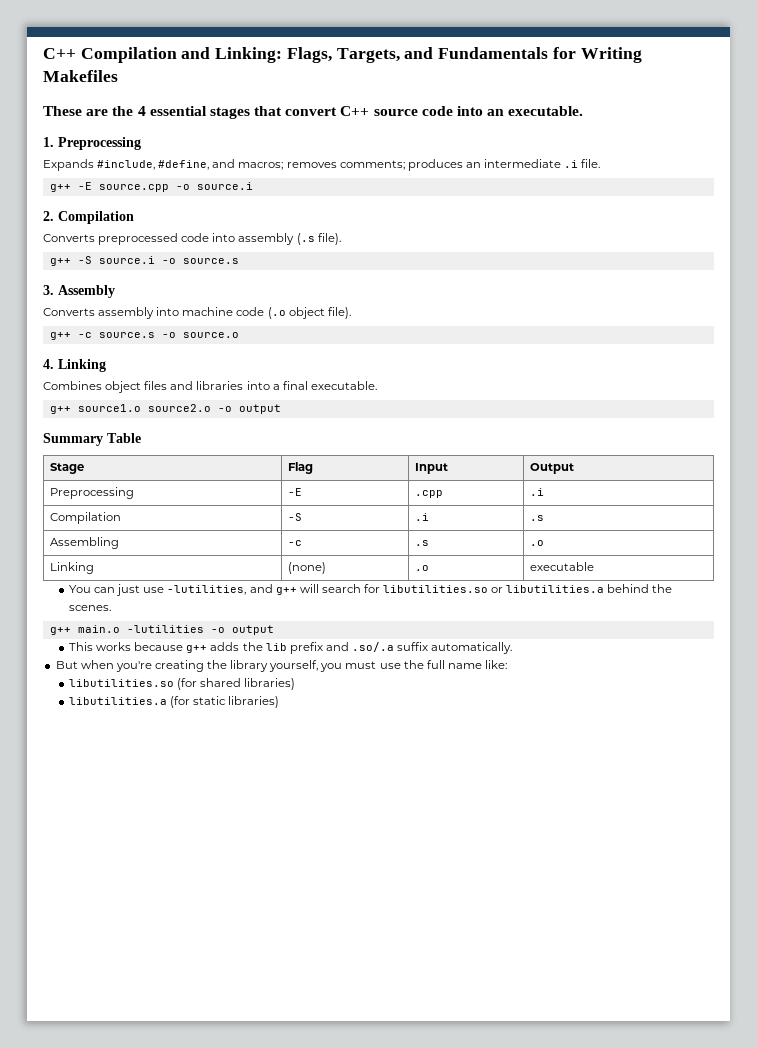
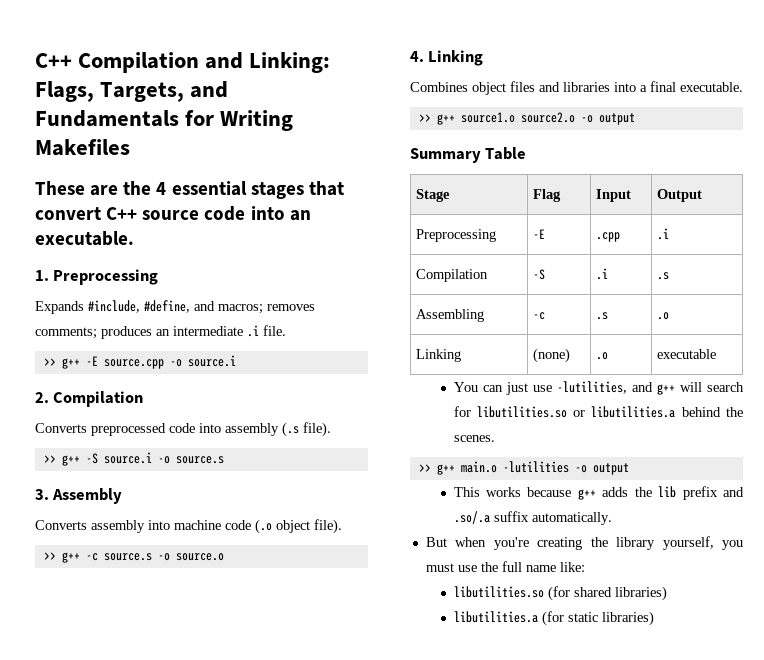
- g++ -E source.cpp -o source.i
+ >> g++ -E source.cpp -o source.i
- g++ -S source.i -o source.s
+ >> g++ -S source.i -o source.s
- g++ -c source.s -o source.o
+ >> g++ -c source.s -o source.o
- g++ source1.o source2.o -o output
+ >> g++ source1.o source2.o -o output
- g++ main.o -lutilities -o output
+ >> g++ main.o -lutilities -o output

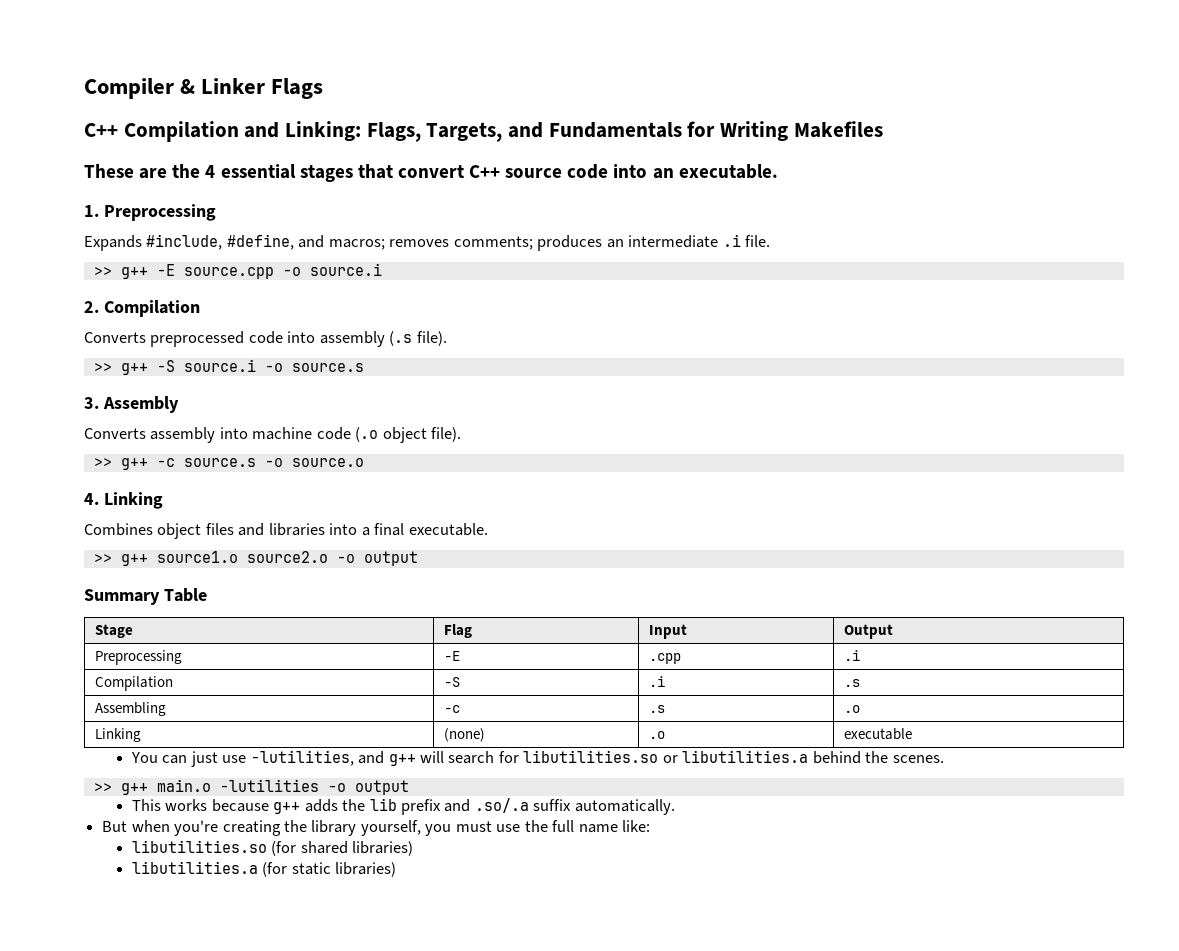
+ Compiler & Linker Flags

